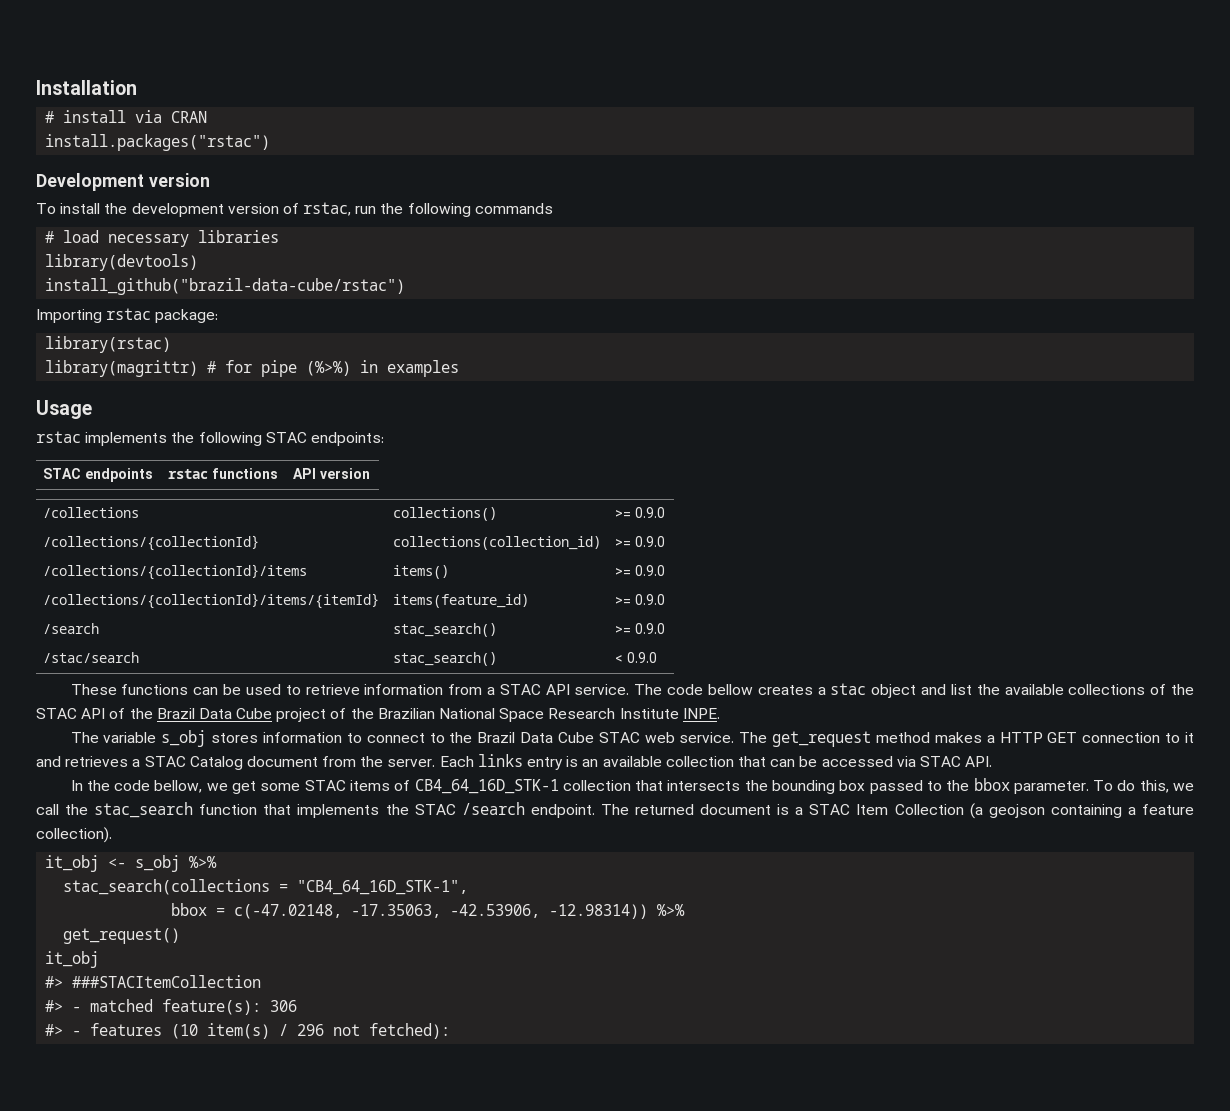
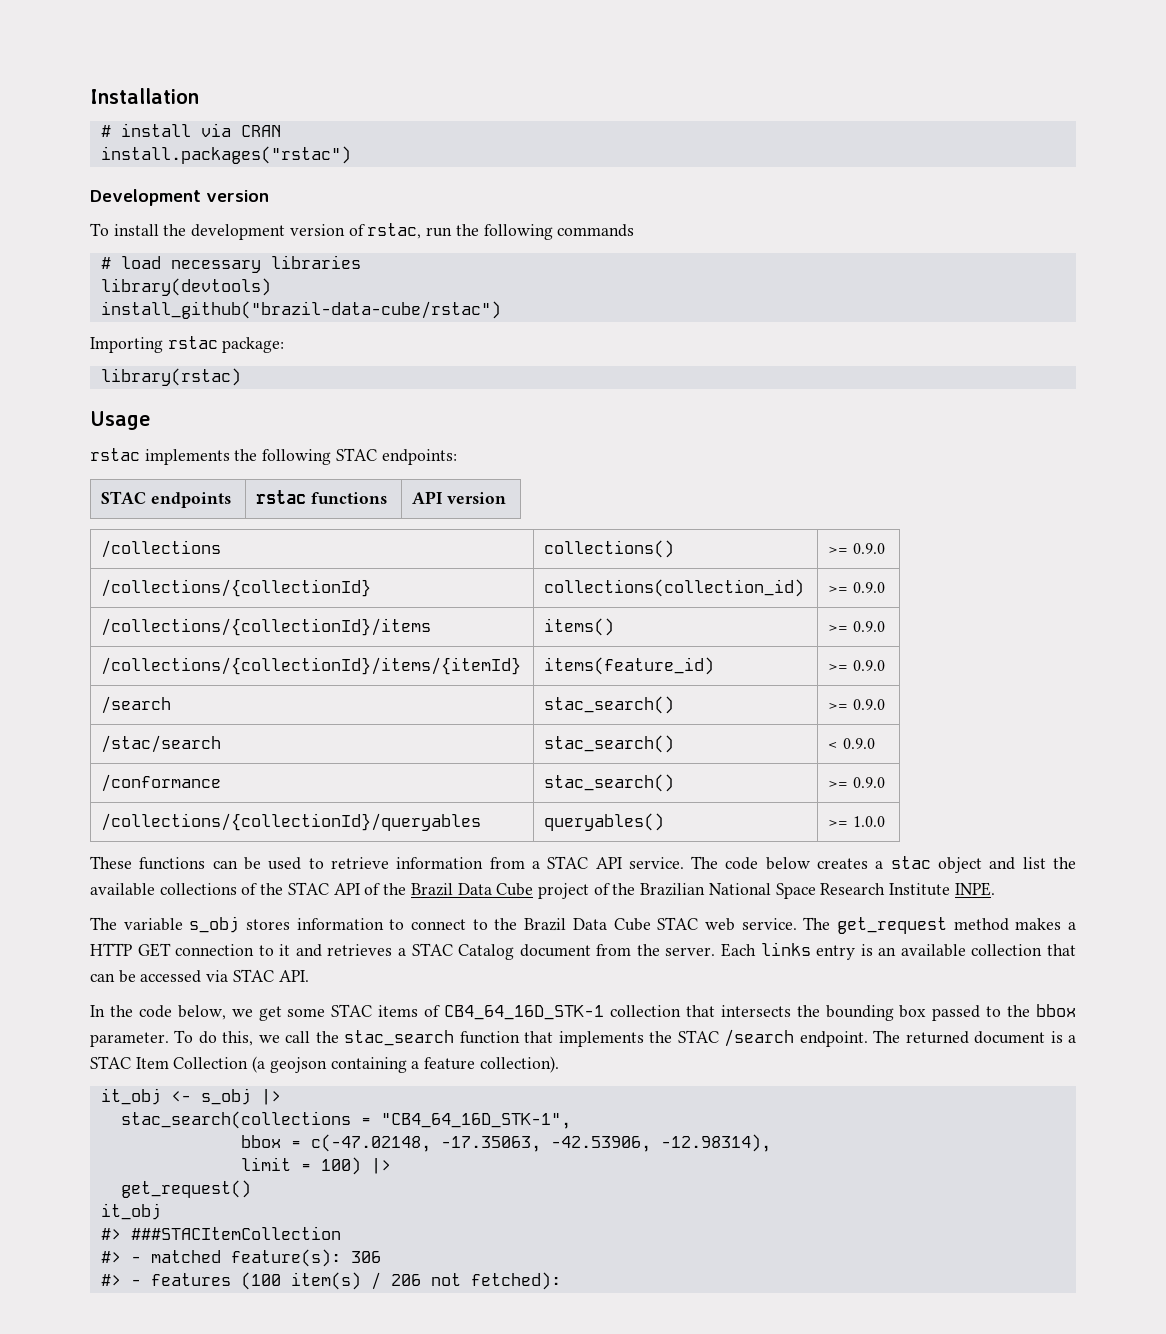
- library(magrittr) # for pipe (%>%) in examples
+ /conformance | stac_search() | >= 0.9.0
+ /collections/{collectionId}/queryables | queryables() | >= 1.0.0
- The code bellow creates a stac object and list the available collections of the STAC API of the Brazil Data Cube project of the Brazilian National Space Research Institute INPE.
+ The code below creates a stac object and list the available collections of the STAC API of the Brazil Data Cube project of the Brazilian National Space Research Institute INPE.
- In the code bellow, we get some STAC items of CB4_64_16D_STK-1 collection that intersects the bounding box passed to the bbox parameter.
+ In the code below, we get some STAC items of CB4_64_16D_STK-1 collection that intersects the bounding box passed to the bbox parameter.
- it_obj <- s_obj %>%
+ it_obj <- s_obj |>
- bbox = c(-47.02148, -17.35063, -42.53906, -12.98314)) %>%
+ bbox = c(-47.02148, -17.35063, -42.53906, -12.98314),
+ limit = 100) |>
- #> - features (10 item(s) / 296 not fetched):
+ #> - features (100 item(s) / 206 not fetched):

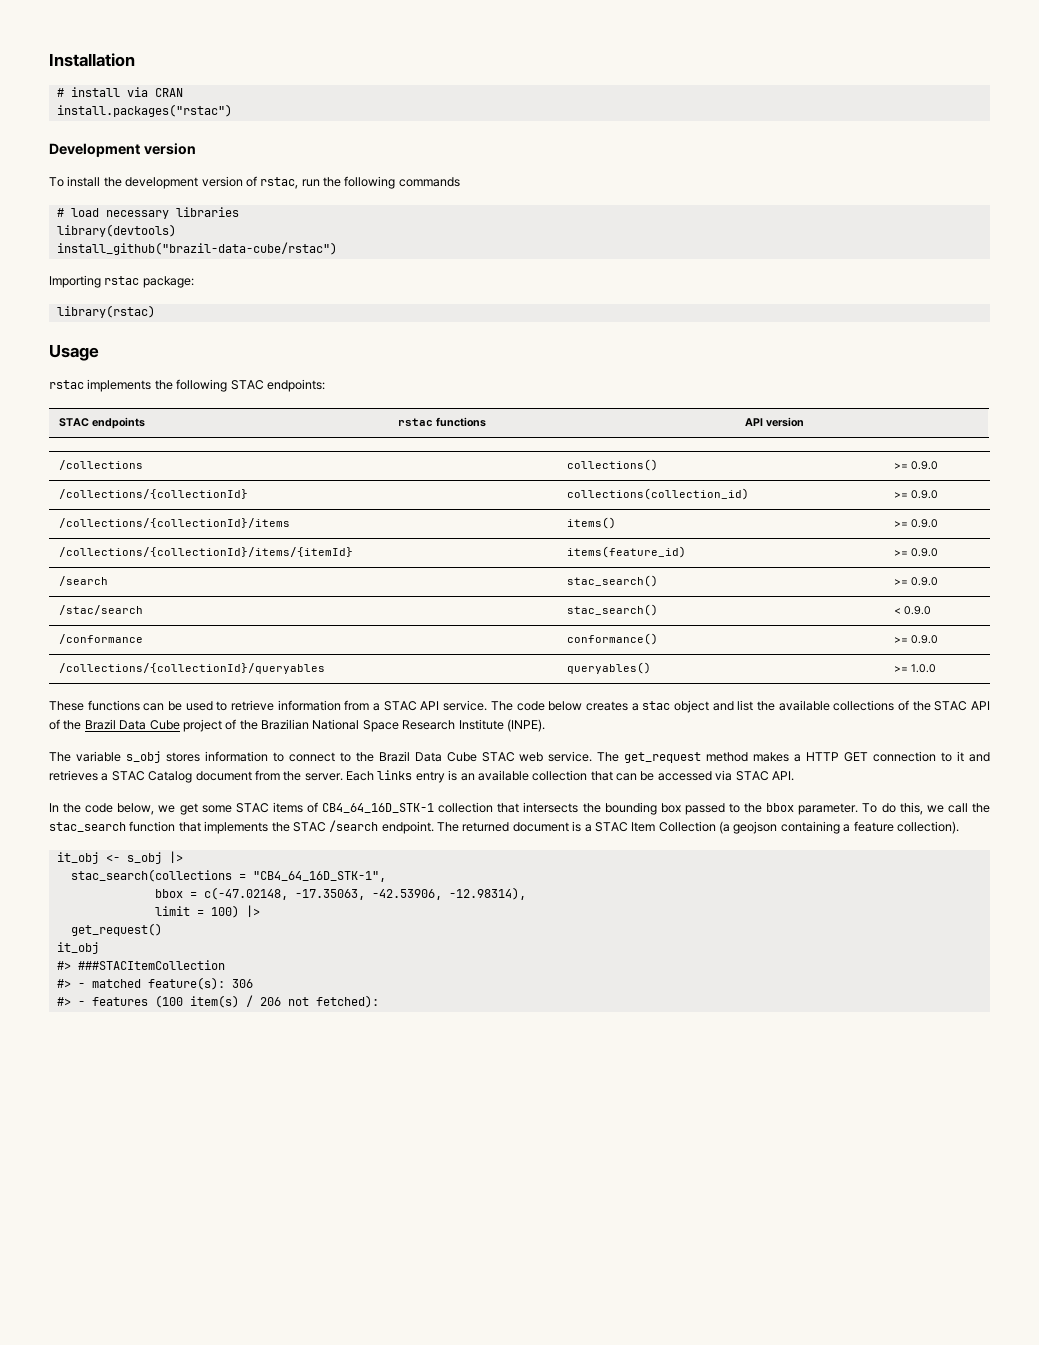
- /conformance | stac_search() | >= 0.9.0
+ /conformance | conformance() | >= 0.9.0
- The code below creates a stac object and list the available collections of the STAC API of the Brazil Data Cube project of the Brazilian National Space Research Institute INPE.
+ The code below creates a stac object and list the available collections of the STAC API of the Brazil Data Cube project of the Brazilian National Space Research Institute (INPE).

